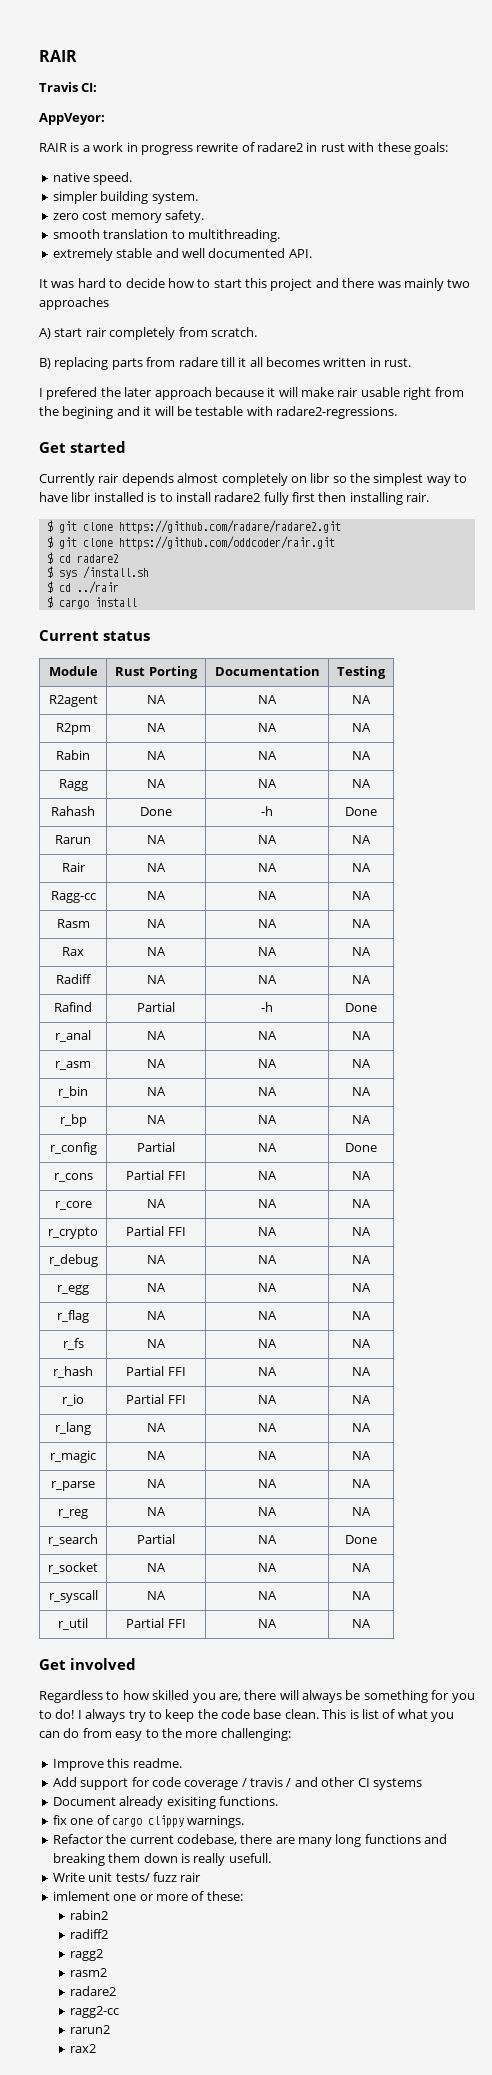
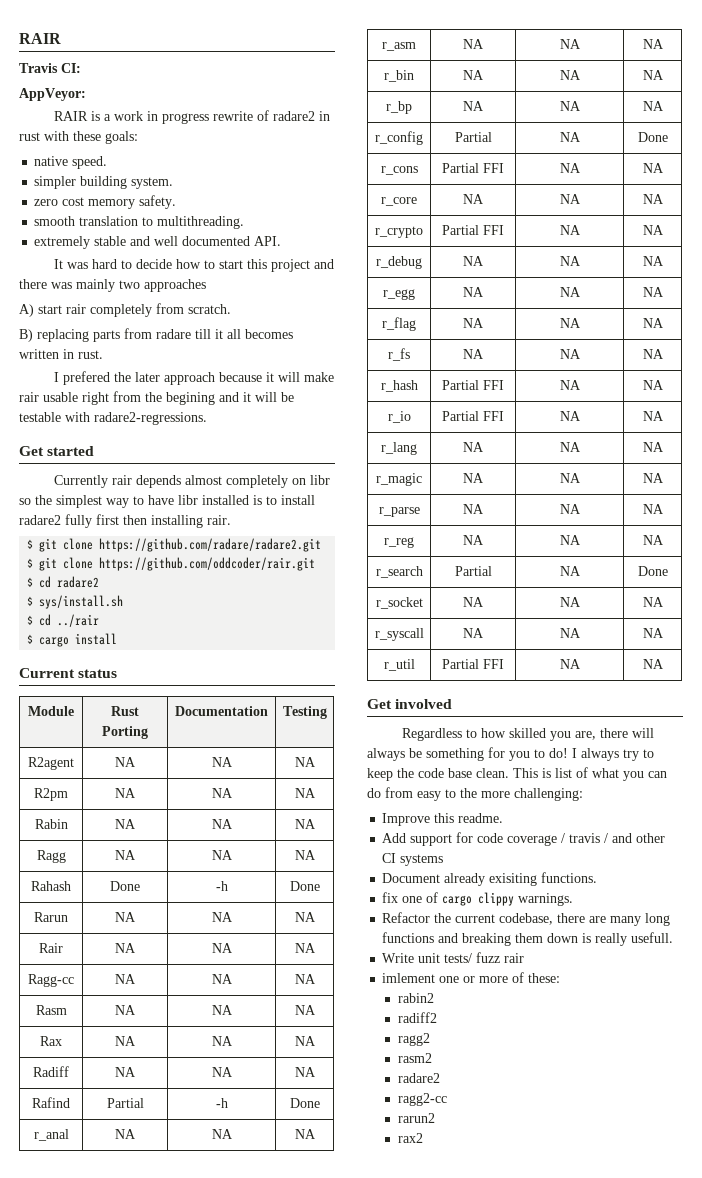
- $ sys /install.sh
+ $ sys/install.sh

